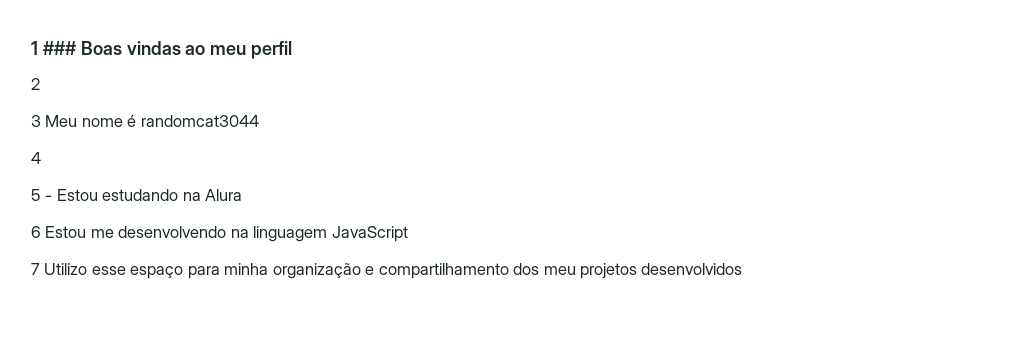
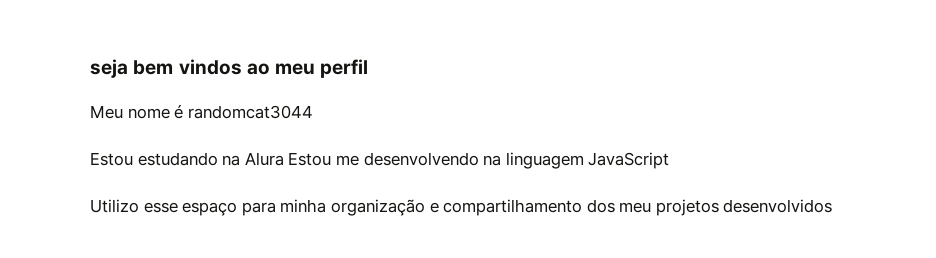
- 1 ### Boas vindas ao meu perfil
+ seja bem vindos ao meu perfil
- 2
- 3 Meu nome é randomcat3044
+ Meu nome é randomcat3044
- 4
- 5 - Estou estudando na Alura
- 6 Estou me desenvolvendo na linguagem JavaScript
+ Estou estudando na Alura Estou me desenvolvendo na linguagem JavaScript
- 7 Utilizo esse espaço para minha organização e compartilhamento dos meu projetos desenvolvidos
+ Utilizo esse espaço para minha organização e compartilhamento dos meu projetos desenvolvidos

